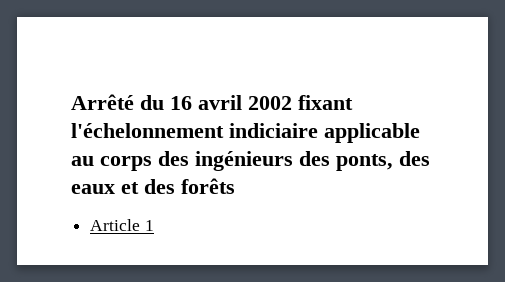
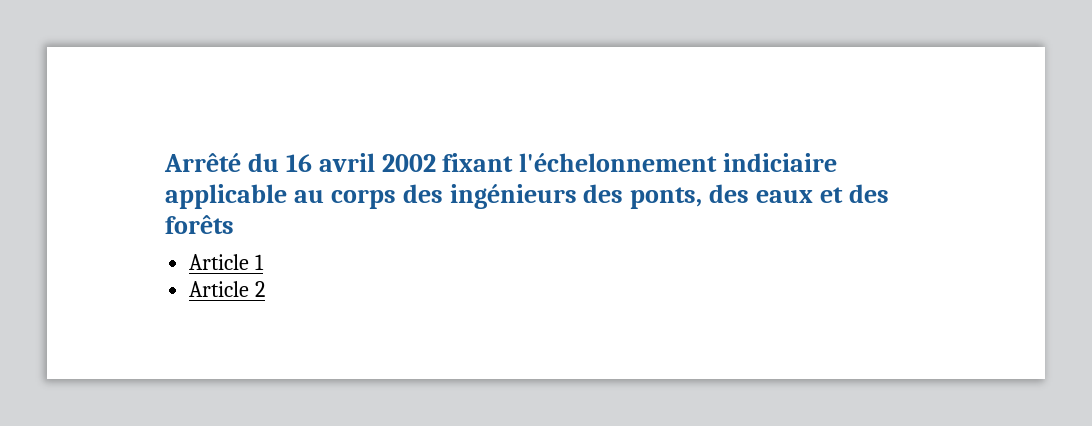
+ Article 2

